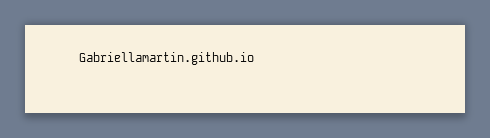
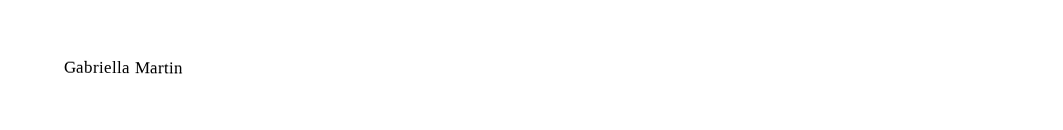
- Gabriellamartin.github.io
+ Gabriella Martin

